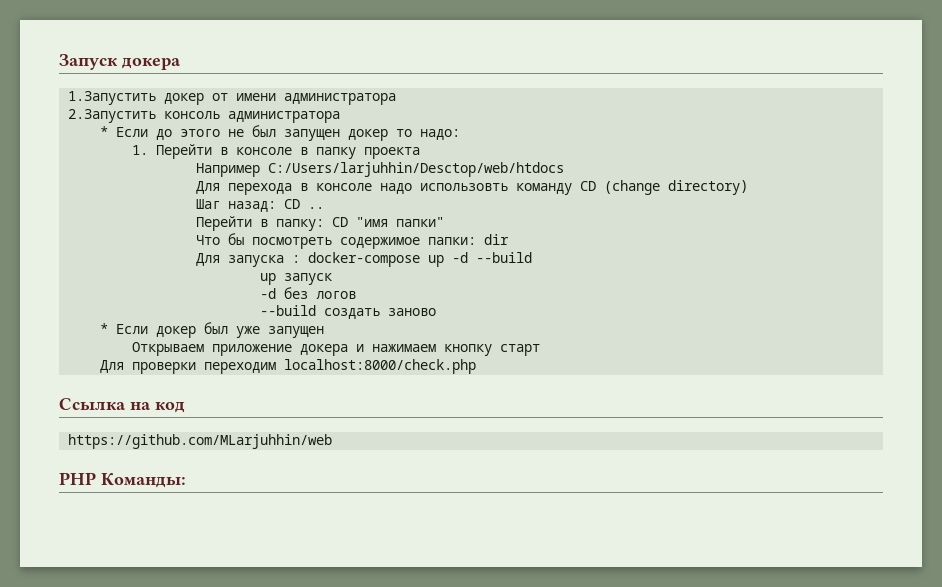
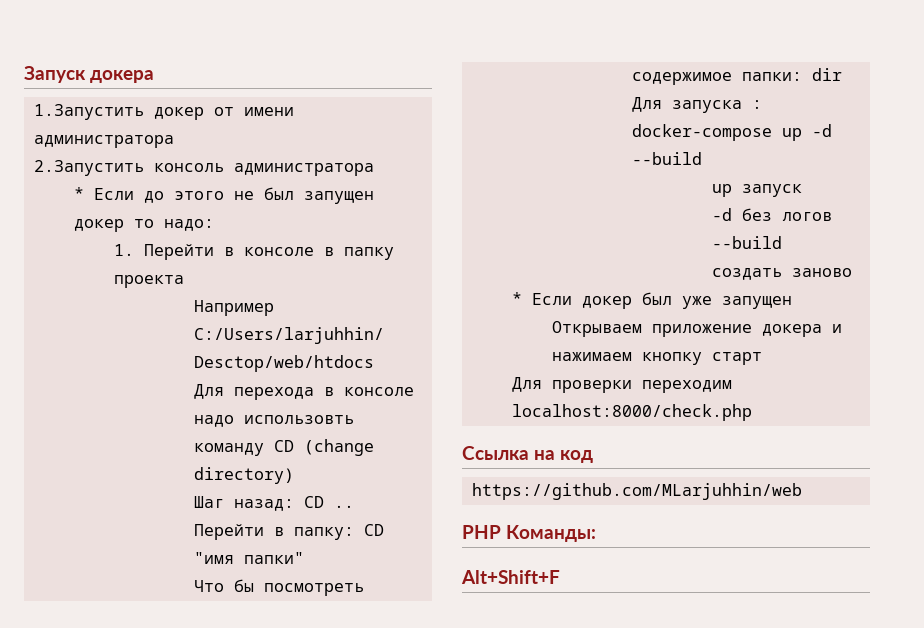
+ Alt+Shift+F

